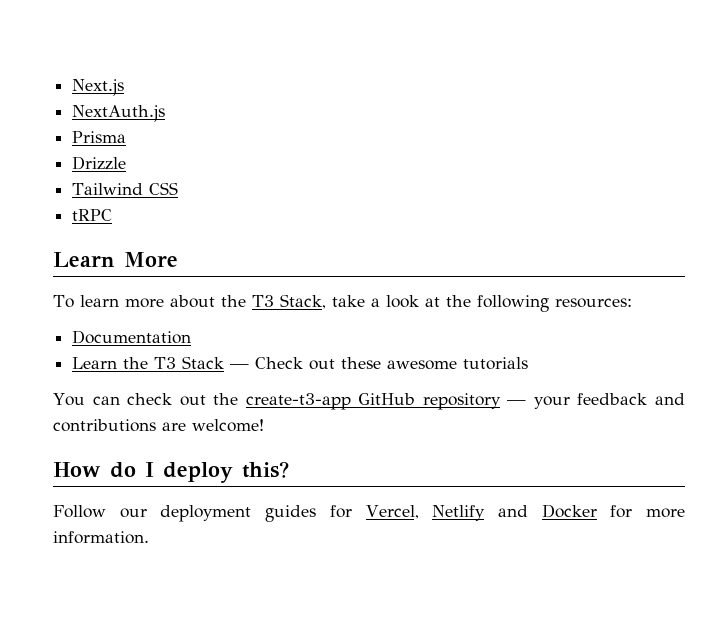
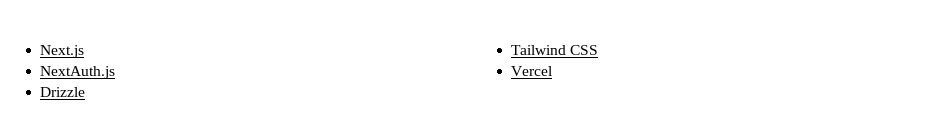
- Prisma
- tRPC
- Learn More
- To learn more about the T3 Stack, take a look at the following resources:
- Documentation
- Learn the T3 Stack — Check out these awesome tutorials
- You can check out the create-t3-app GitHub repository — your feedback and contributions are welcome!
- How do I deploy this?
- Follow our deployment guides for Vercel, Netlify and Docker for more information.
+ Vercel

